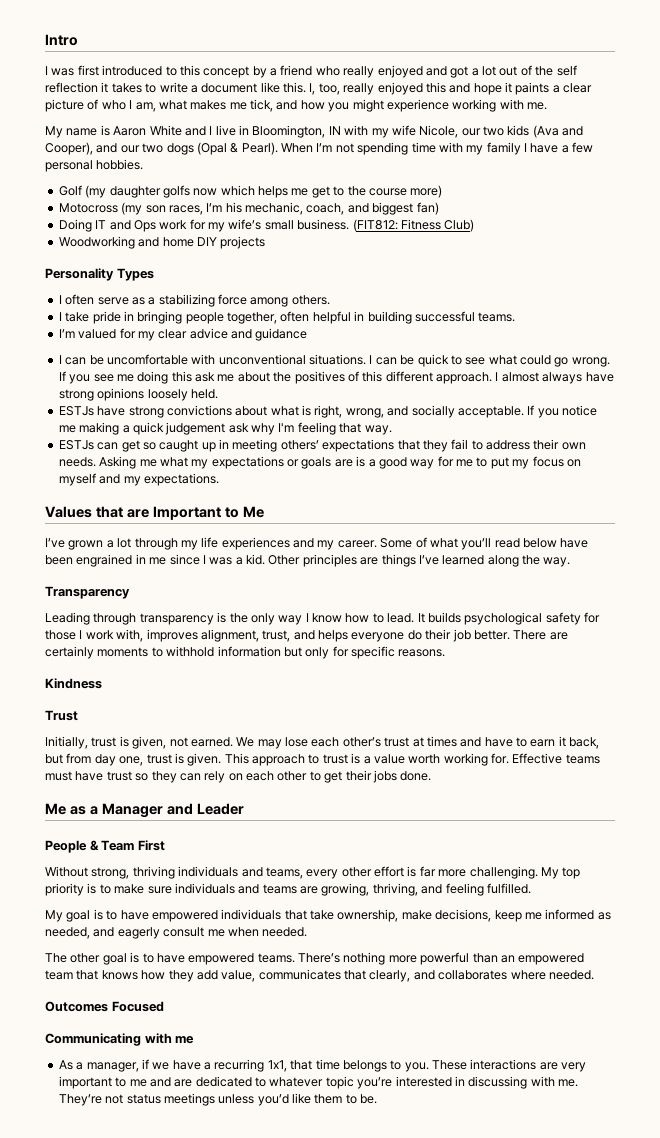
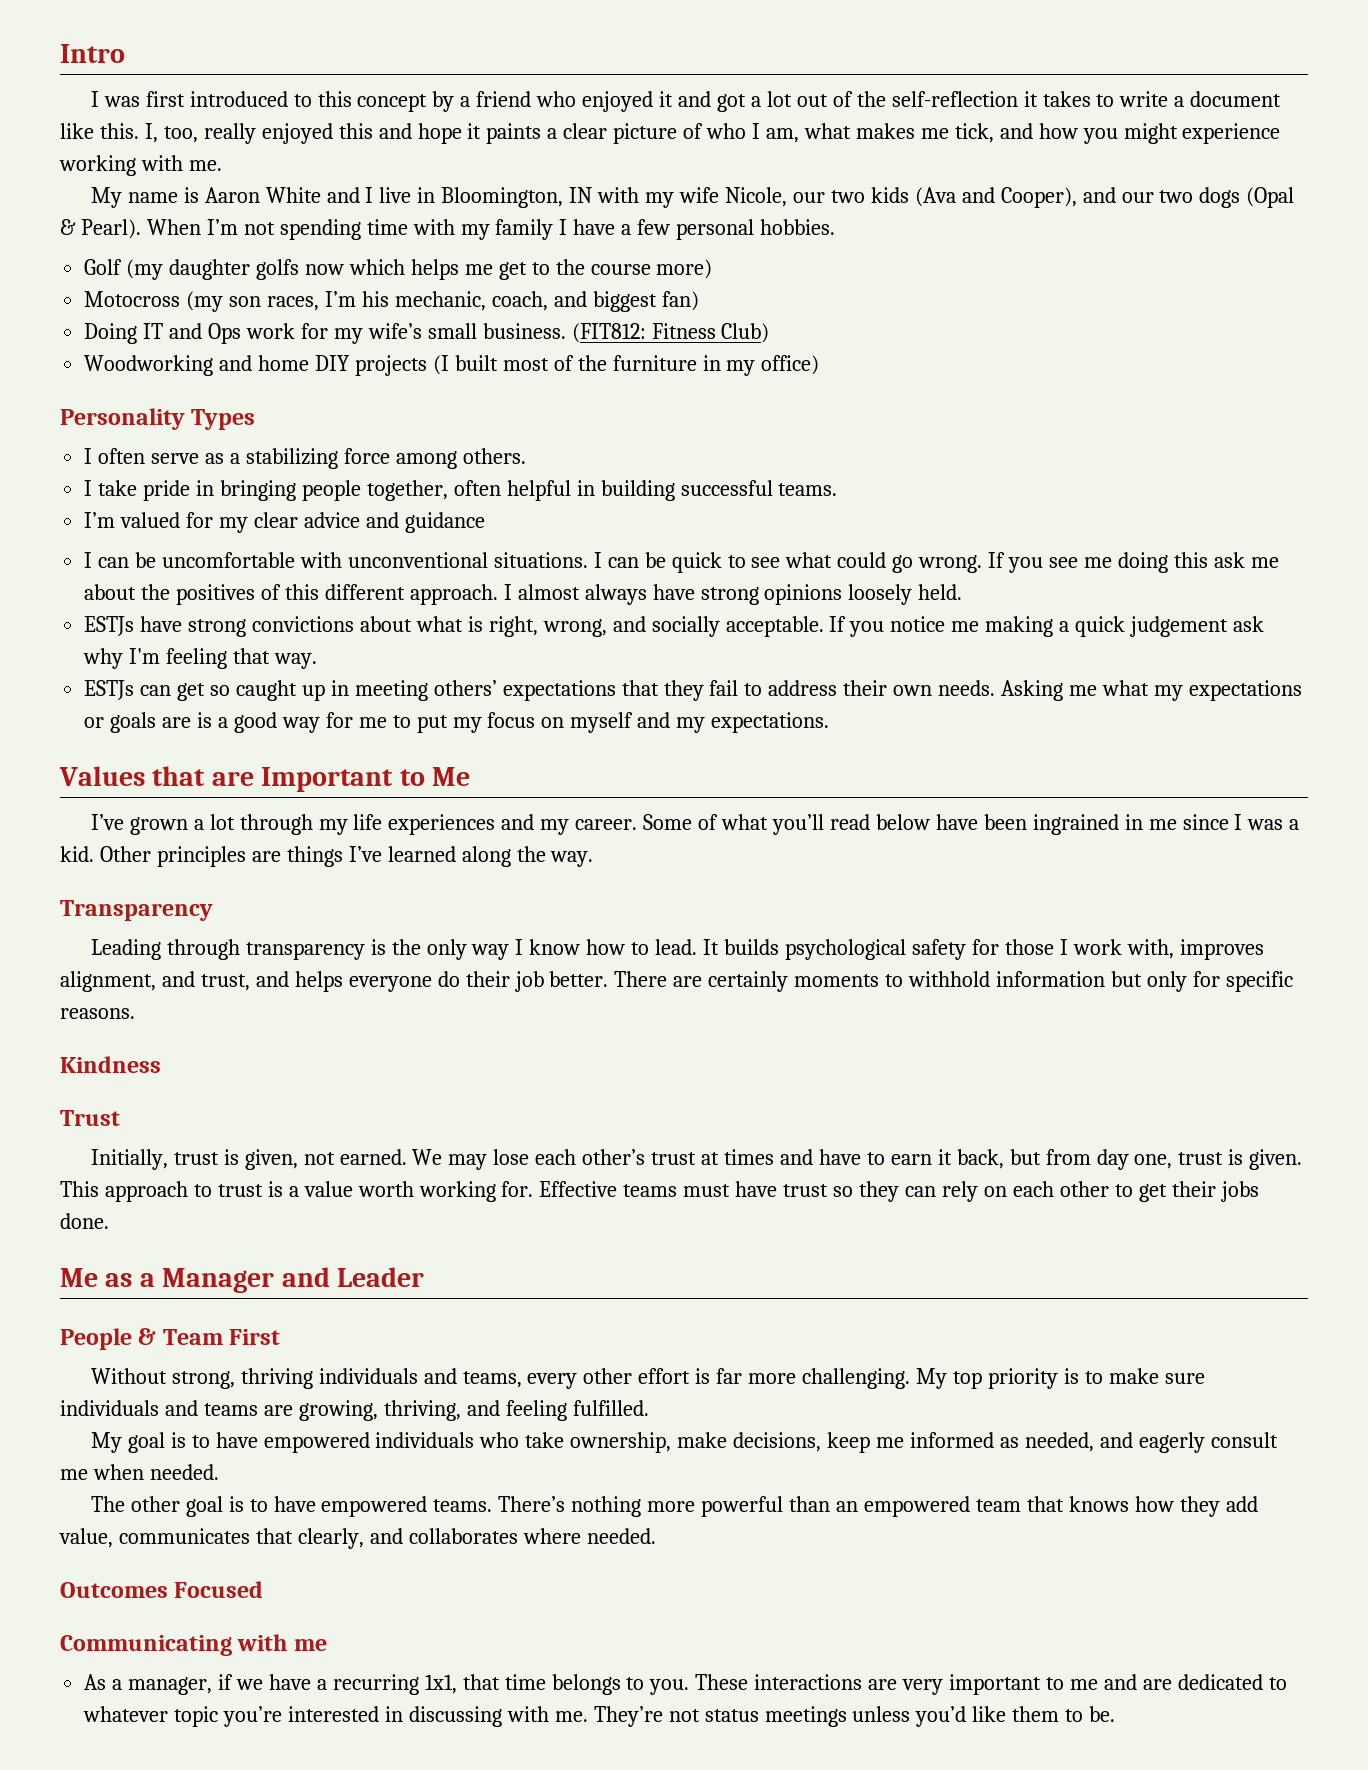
- I was first introduced to this concept by a friend who really enjoyed and got a lot out of the self reflection it takes to write a document like this.
+ I was first introduced to this concept by a friend who enjoyed it and got a lot out of the self-reflection it takes to write a document like this.
- Woodworking and home DIY projects
+ Woodworking and home DIY projects (I built most of the furniture in my office)
- Some of what you’ll read below have been engrained in me since I was a kid.
+ Some of what you’ll read below have been ingrained in me since I was a kid.
- It builds psychological safety for those I work with, improves alignment, trust, and helps everyone do their job better.
+ It builds psychological safety for those I work with, improves alignment, and trust, and helps everyone do their job better.
- My goal is to have empowered individuals that take ownership, make decisions, keep me informed as needed, and eagerly consult me when needed.
+ My goal is to have empowered individuals who take ownership, make decisions, keep me informed as needed, and eagerly consult me when needed.

